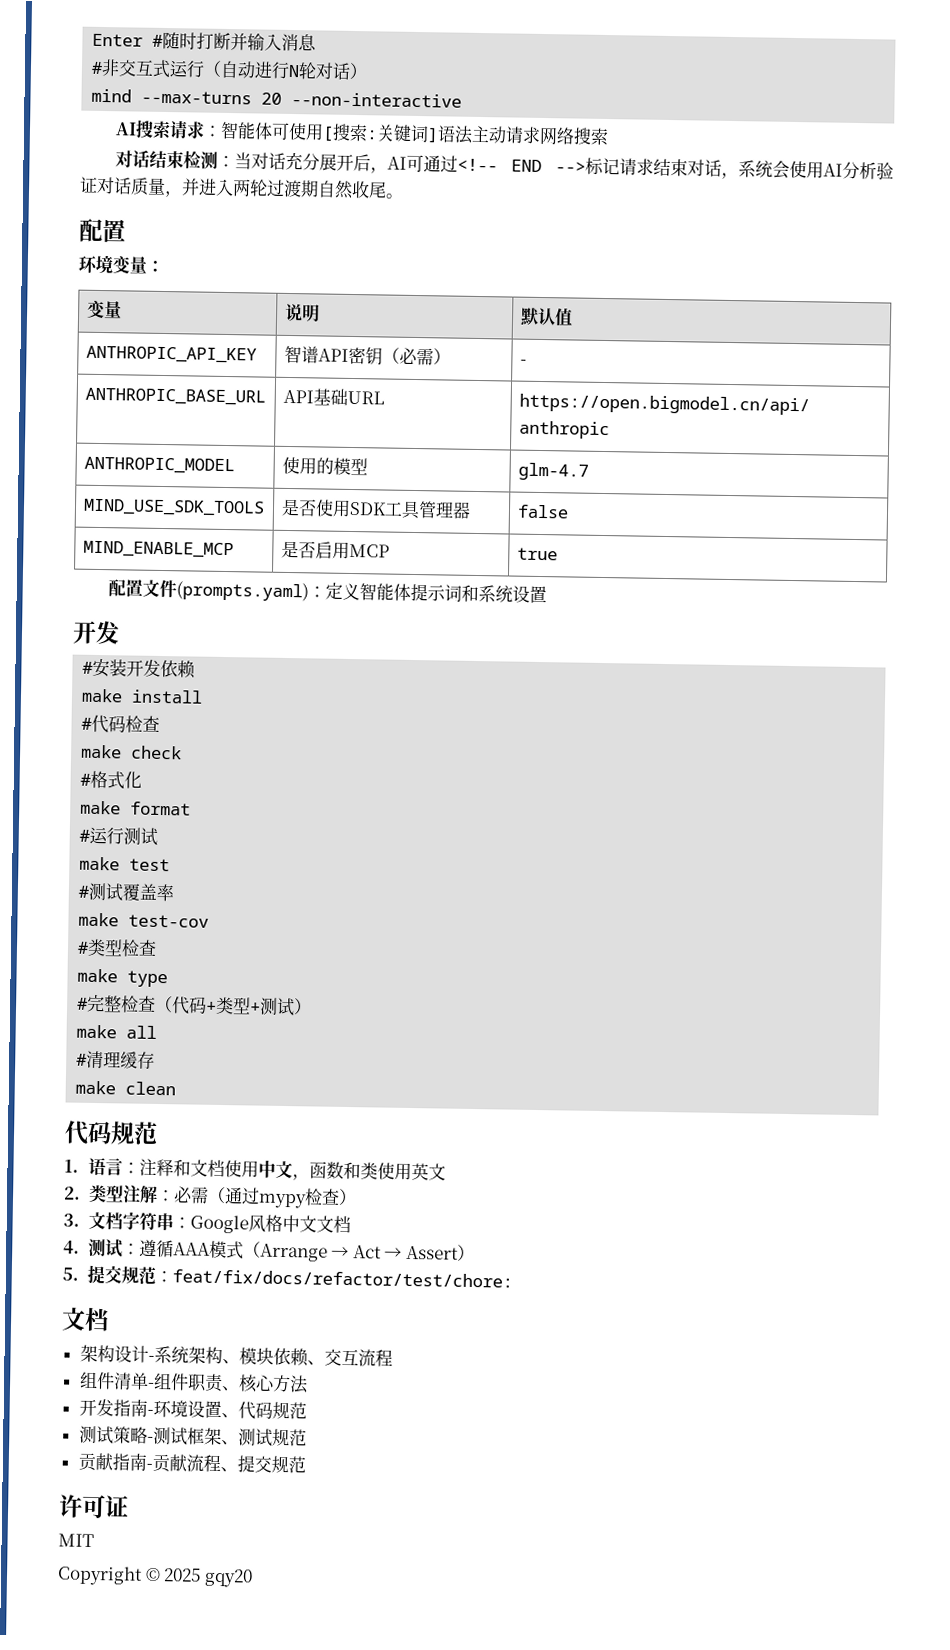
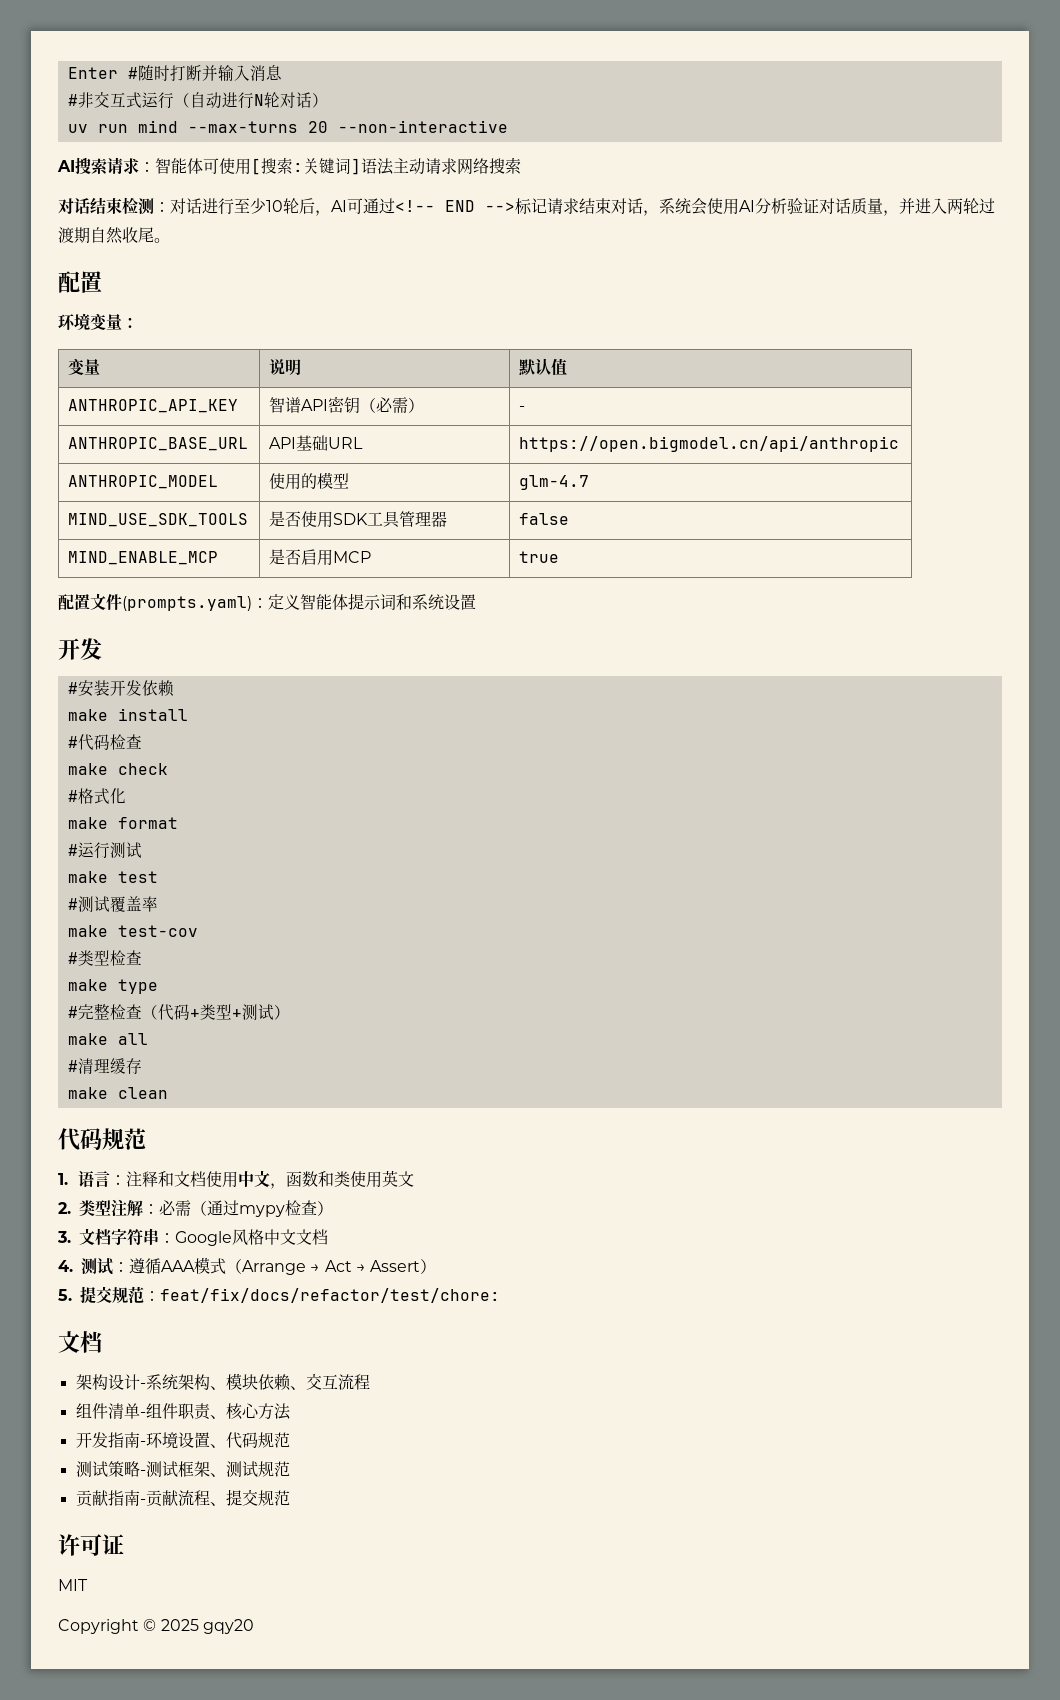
- mind --max-turns 20 --non-interactive
+ uv run mind --max-turns 20 --non-interactive
- 对话结束检测：当对话充分展开后，AI可通过<!-- END -->标记请求结束对话，系统会使用AI分析验证对话质量，并进入两轮过渡期自然收尾。
+ 对话结束检测：对话进行至少10轮后，AI可通过<!-- END -->标记请求结束对话，系统会使用AI分析验证对话质量，并进入两轮过渡期自然收尾。

